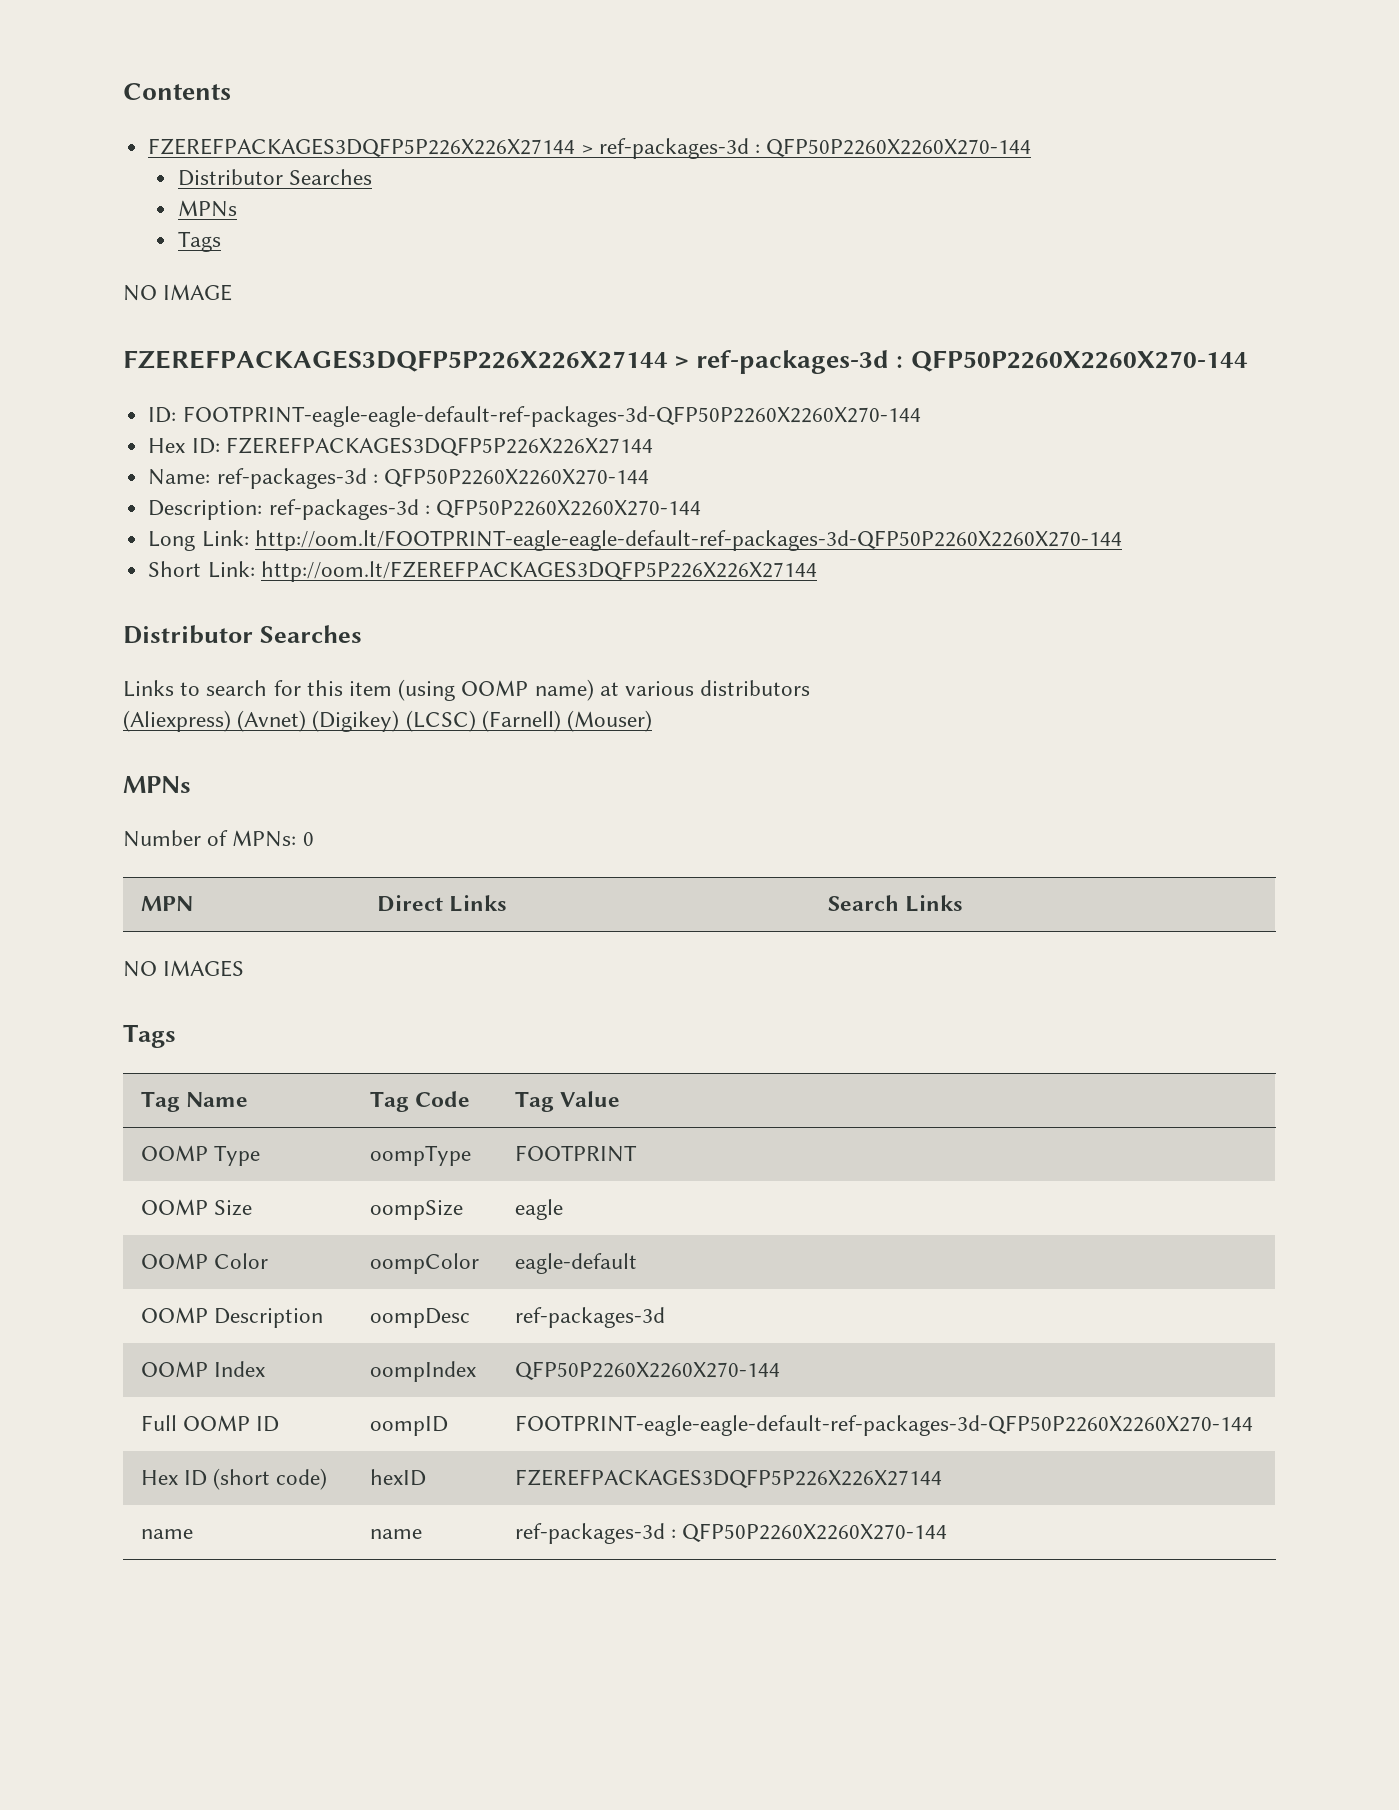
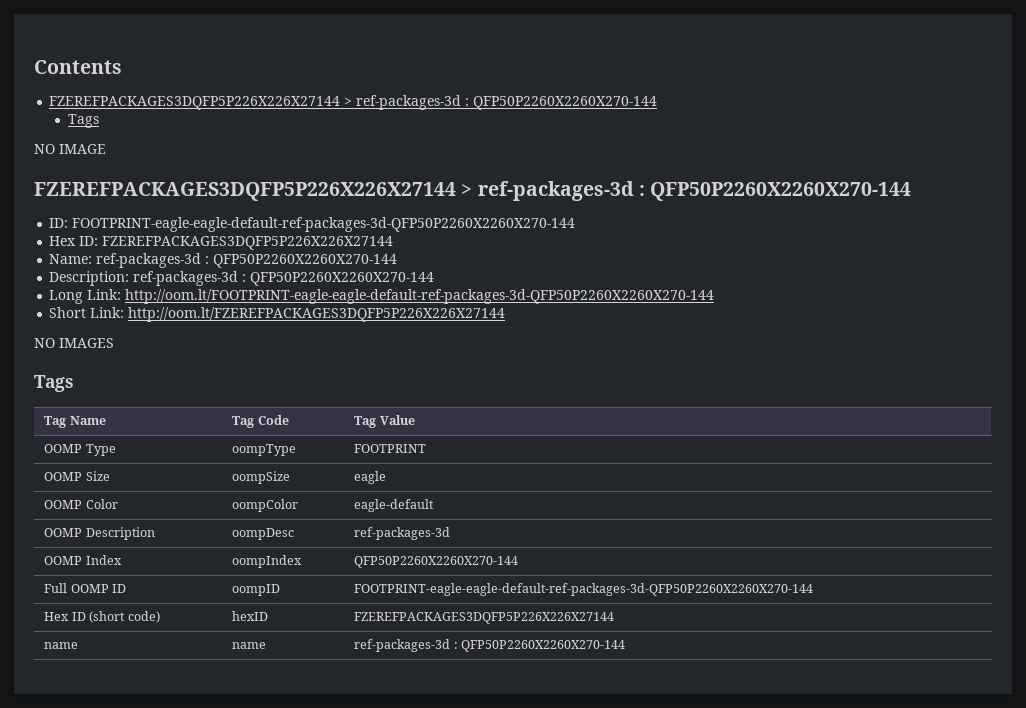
  Contents
  FZEREFPACKAGES3DQFP5P226X226X27144 > ref-packages-3d : QFP50P2260X2260X270-144
- Distributor Searches
- MPNs
  Short Link: http://oom.lt/FZEREFPACKAGES3DQFP5P226X226X27144
- Distributor Searches
- Links to search for this item (using OOMP name) at various distributors
- (Aliexpress) (Avnet) (Digikey) (LCSC) (Farnell) (Mouser)
- MPNs
- Number of MPNs: 0
- MPN | Direct Links | Search Links

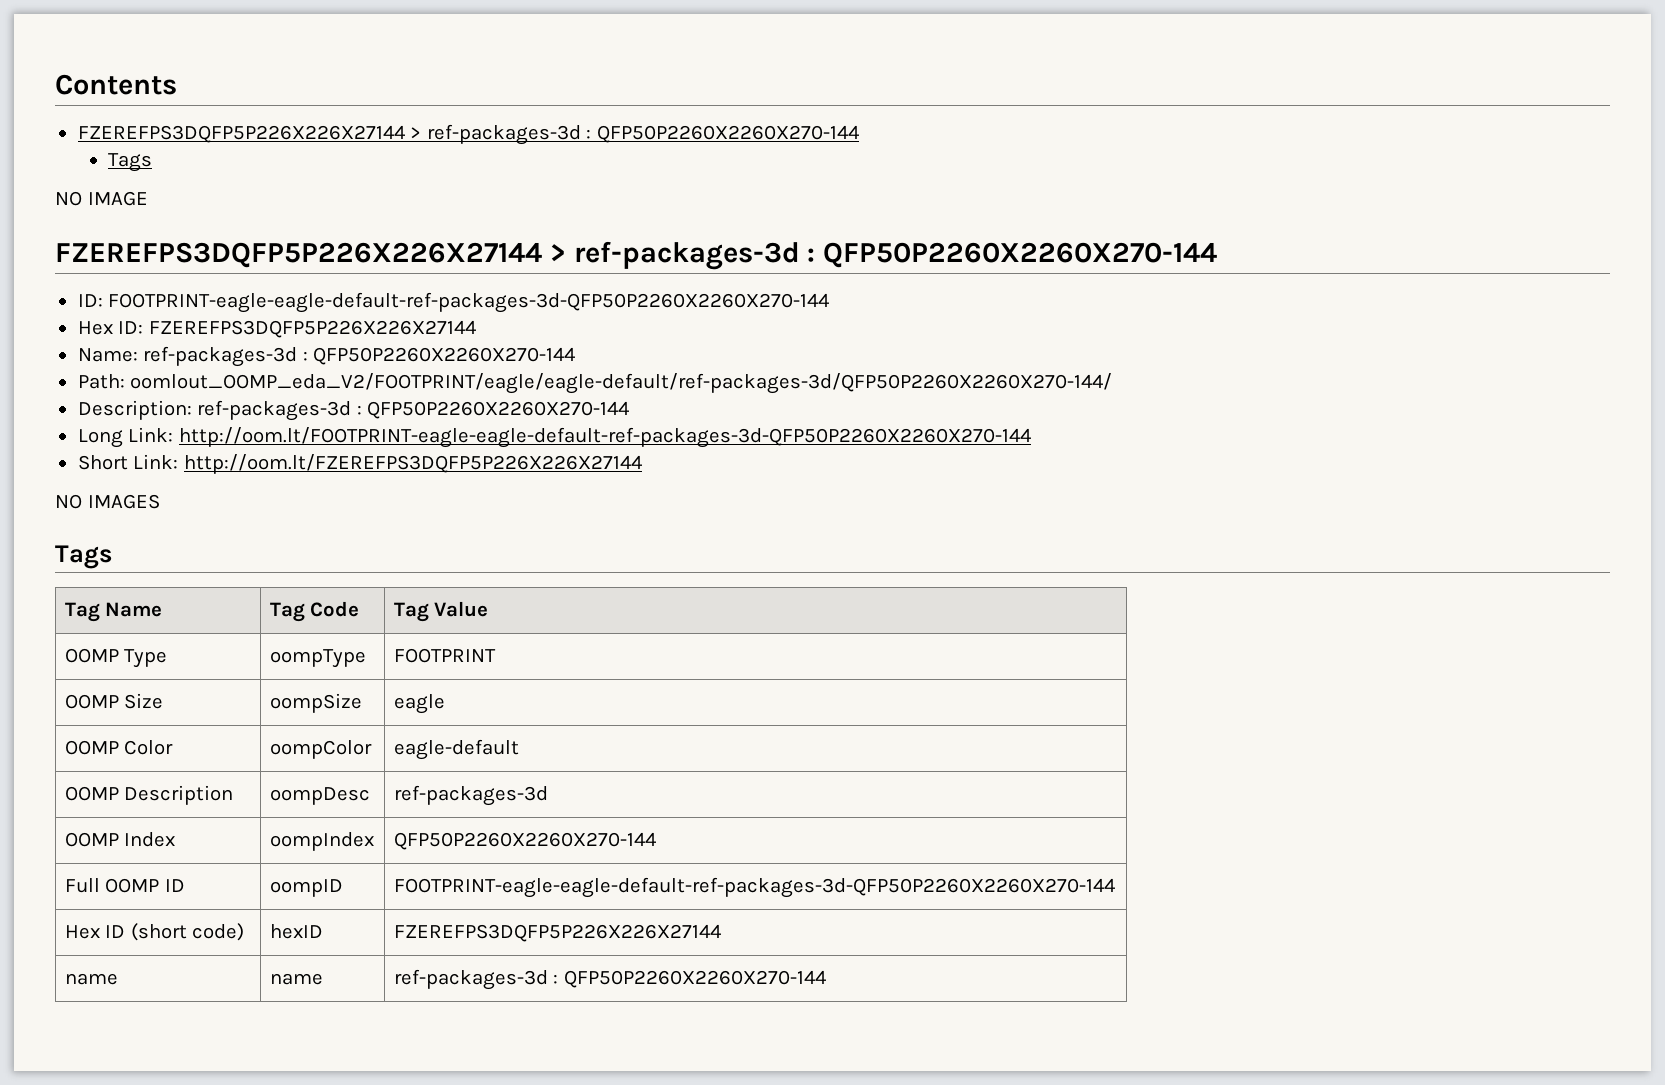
  Contents
- FZEREFPACKAGES3DQFP5P226X226X27144 > ref-packages-3d : QFP50P2260X2260X270-144
+ FZEREFPS3DQFP5P226X226X27144 > ref-packages-3d : QFP50P2260X2260X270-144
  NO IMAGE
- FZEREFPACKAGES3DQFP5P226X226X27144 > ref-packages-3d : QFP50P2260X2260X270-144
+ FZEREFPS3DQFP5P226X226X27144 > ref-packages-3d : QFP50P2260X2260X270-144
- Hex ID: FZEREFPACKAGES3DQFP5P226X226X27144
+ Hex ID: FZEREFPS3DQFP5P226X226X27144
+ Path: oomlout_OOMP_eda_V2/FOOTPRINT/eagle/eagle-default/ref-packages-3d/QFP50P2260X2260X270-144/
- Short Link: http://oom.lt/FZEREFPACKAGES3DQFP5P226X226X27144
+ Short Link: http://oom.lt/FZEREFPS3DQFP5P226X226X27144
- Hex ID (short code) | hexID | FZEREFPACKAGES3DQFP5P226X226X27144
+ Hex ID (short code) | hexID | FZEREFPS3DQFP5P226X226X27144

